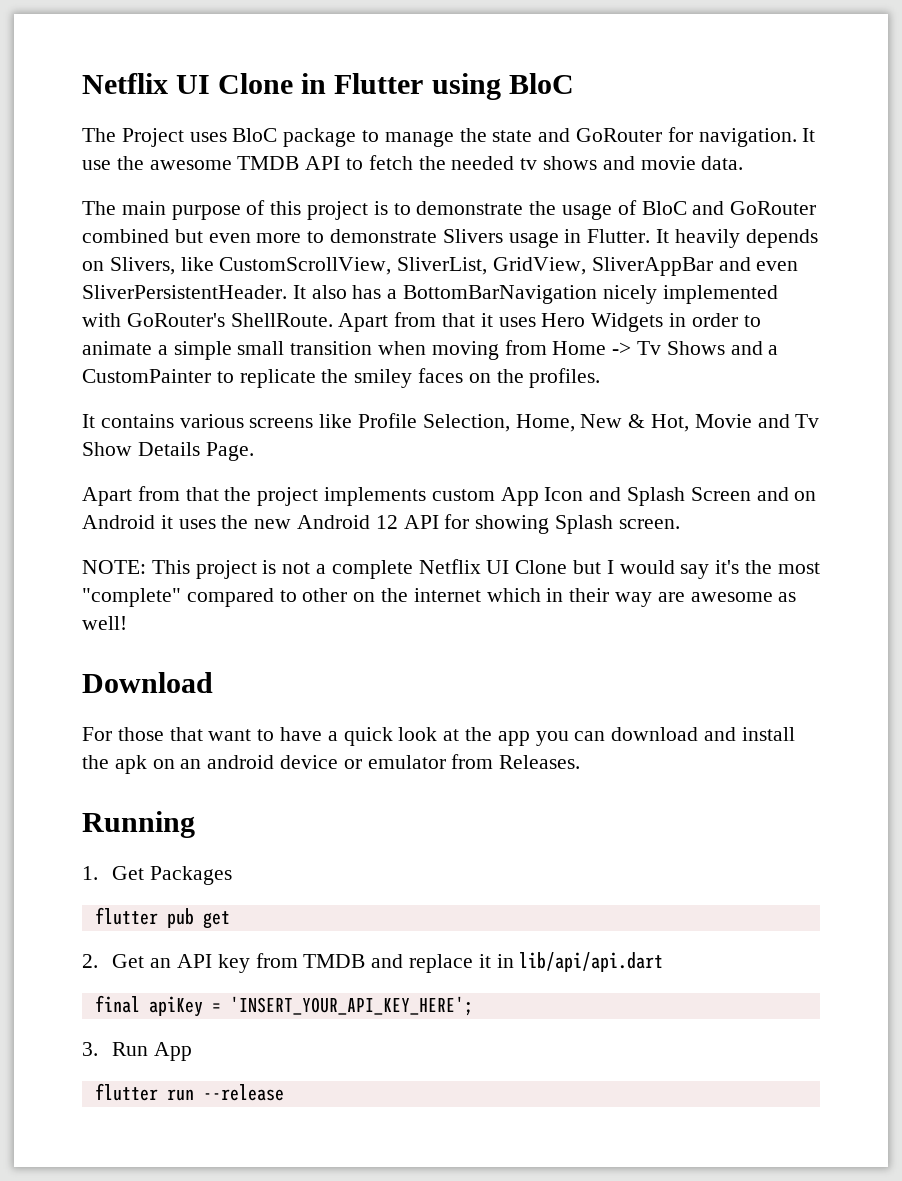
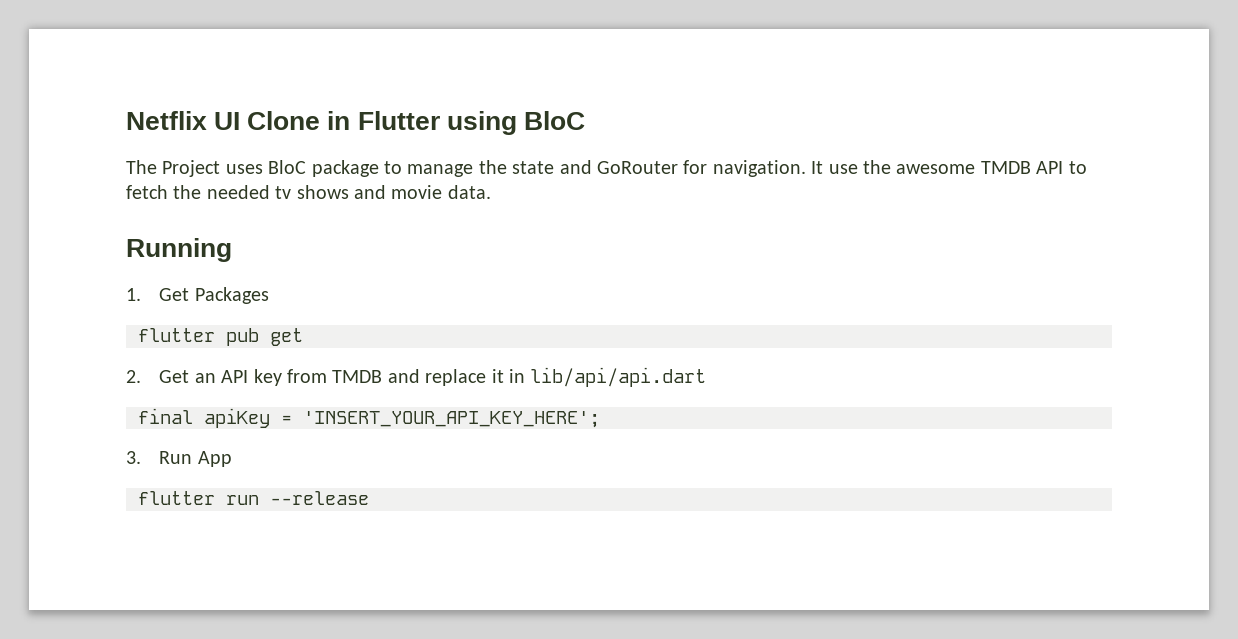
- The main purpose of this project is to demonstrate the usage of BloC and GoRouter combined but even more to demonstrate Slivers usage in Flutter. It heavily depends on Slivers, like CustomScrollView, SliverList, GridView, SliverAppBar and even SliverPersistentHeader. It also has a BottomBarNavigation nicely implemented with GoRouter's ShellRoute. Apart from that it uses Hero Widgets in order to animate a simple small transition when moving from Home -> Tv Shows and a CustomPainter to replicate the smiley faces on the profiles.
- It contains various screens like Profile Selection, Home, New & Hot, Movie and Tv Show Details Page.
- Apart from that the project implements custom App Icon and Splash Screen and on Android it uses the new Android 12 API for showing Splash screen.
- NOTE: This project is not a complete Netflix UI Clone but I would say it's the most "complete" compared to other on the internet which in their way are awesome as well!
- Download
- For those that want to have a quick look at the app you can download and install the apk on an android device or emulator from Releases.

